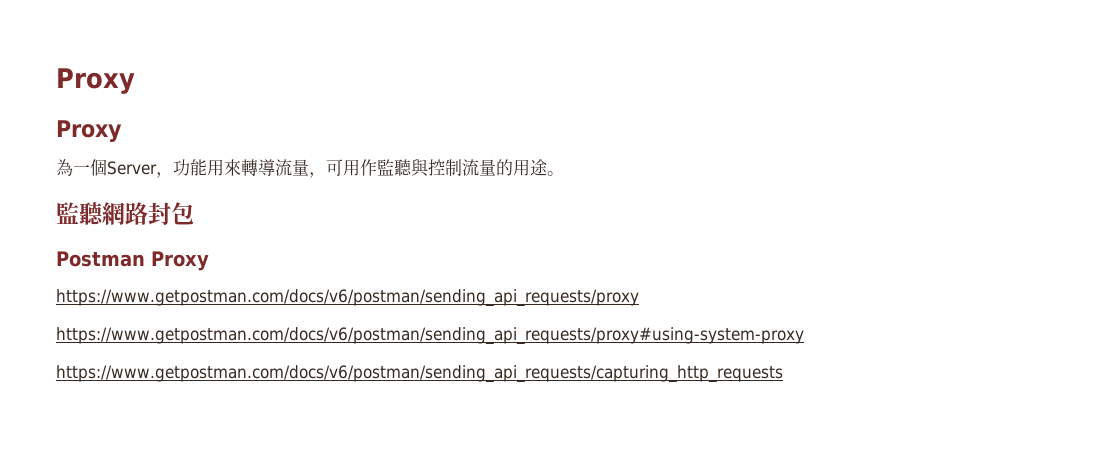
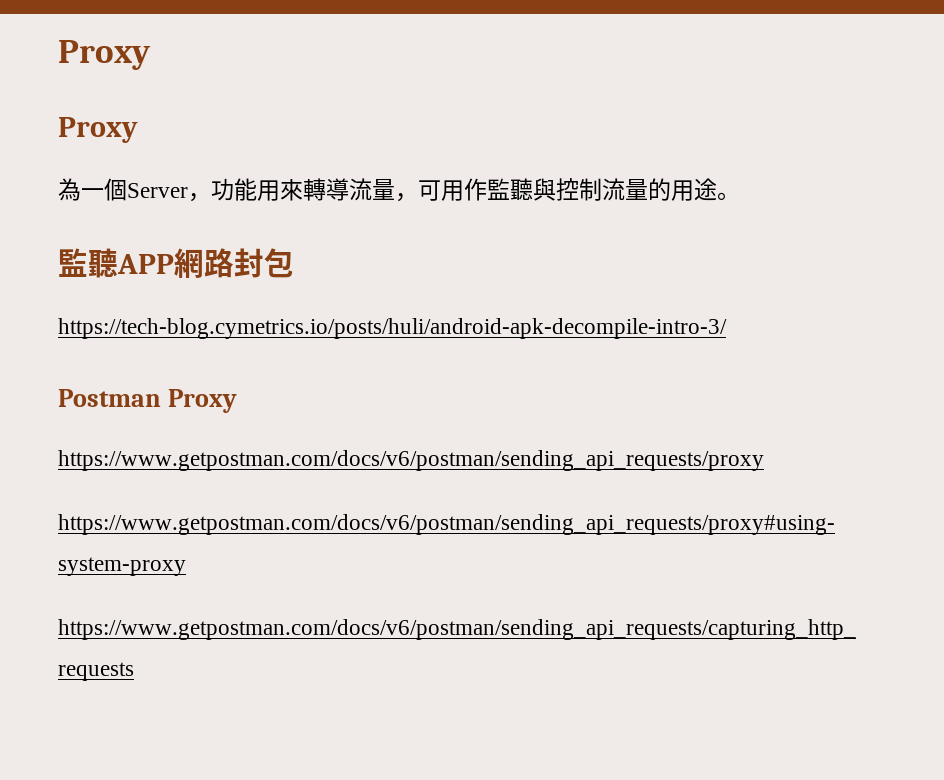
- 監聽網路封包
+ 監聽APP網路封包
+ https://tech-blog.cymetrics.io/posts/huli/android-apk-decompile-intro-3/

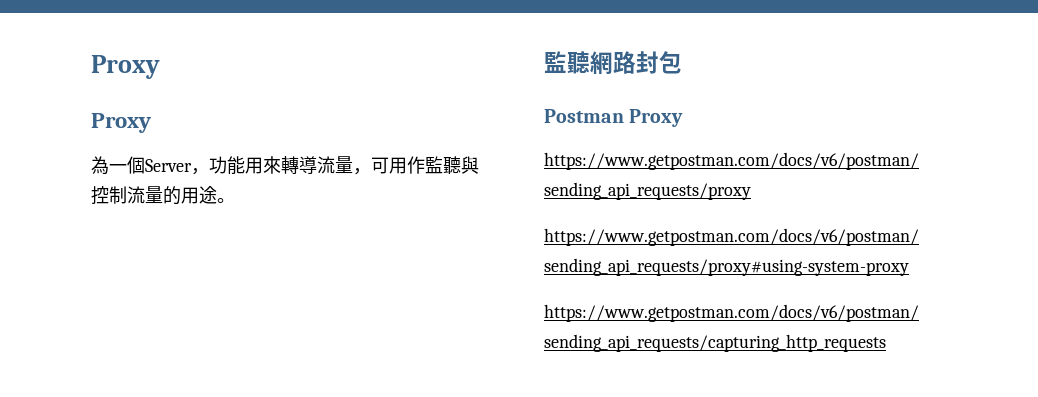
- 監聽APP網路封包
+ 監聽網路封包
- https://tech-blog.cymetrics.io/posts/huli/android-apk-decompile-intro-3/

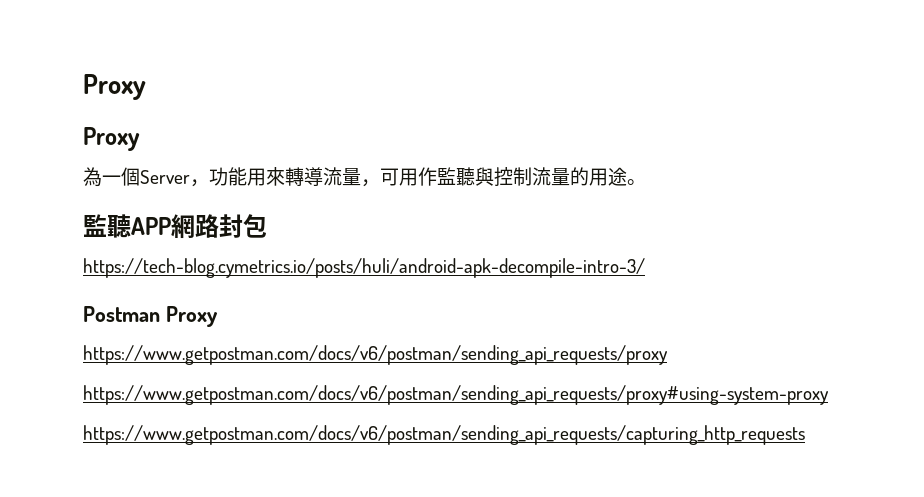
- 監聽網路封包
+ 監聽APP網路封包
+ https://tech-blog.cymetrics.io/posts/huli/android-apk-decompile-intro-3/

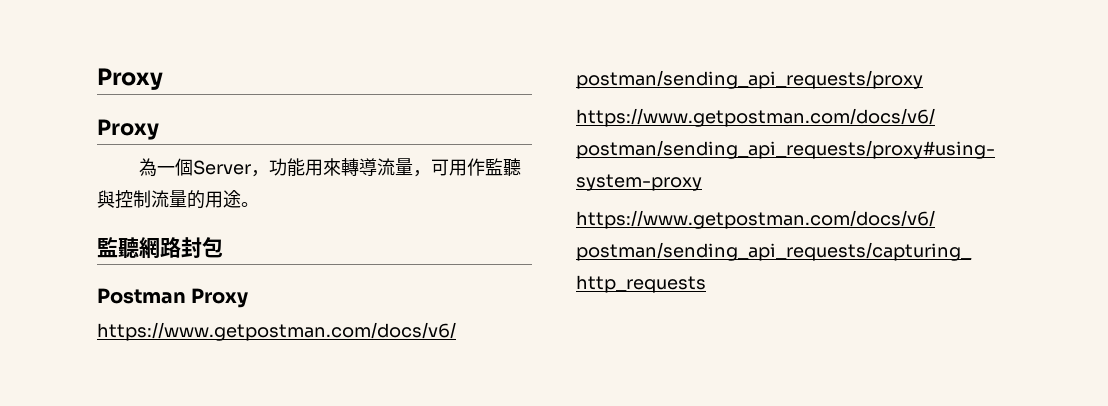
- 監聽APP網路封包
+ 監聽網路封包
- https://tech-blog.cymetrics.io/posts/huli/android-apk-decompile-intro-3/

